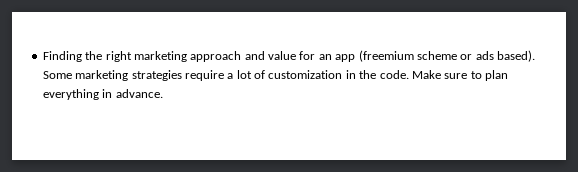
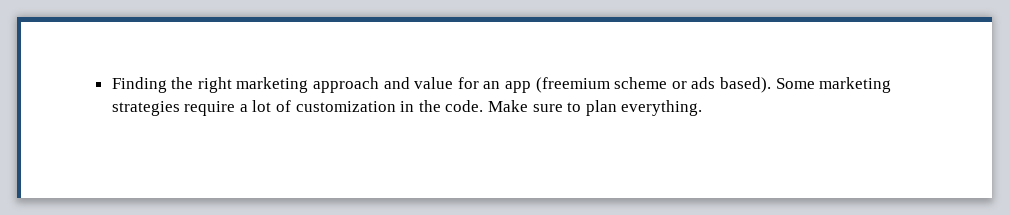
- Make sure to plan everything in advance.
+ Make sure to plan everything.

